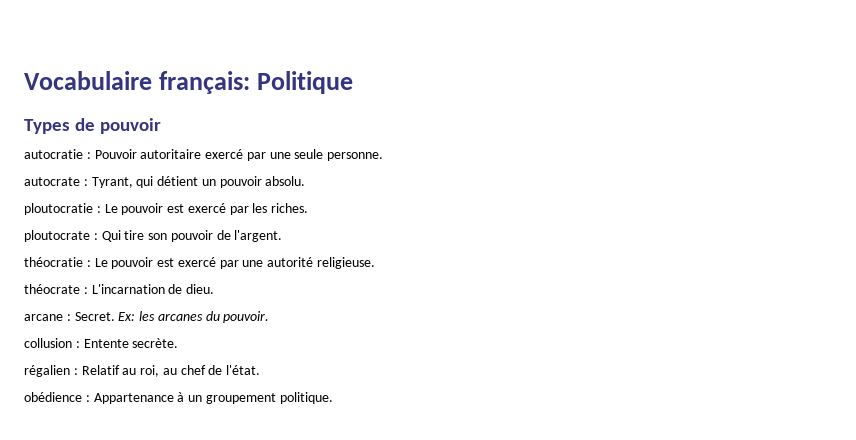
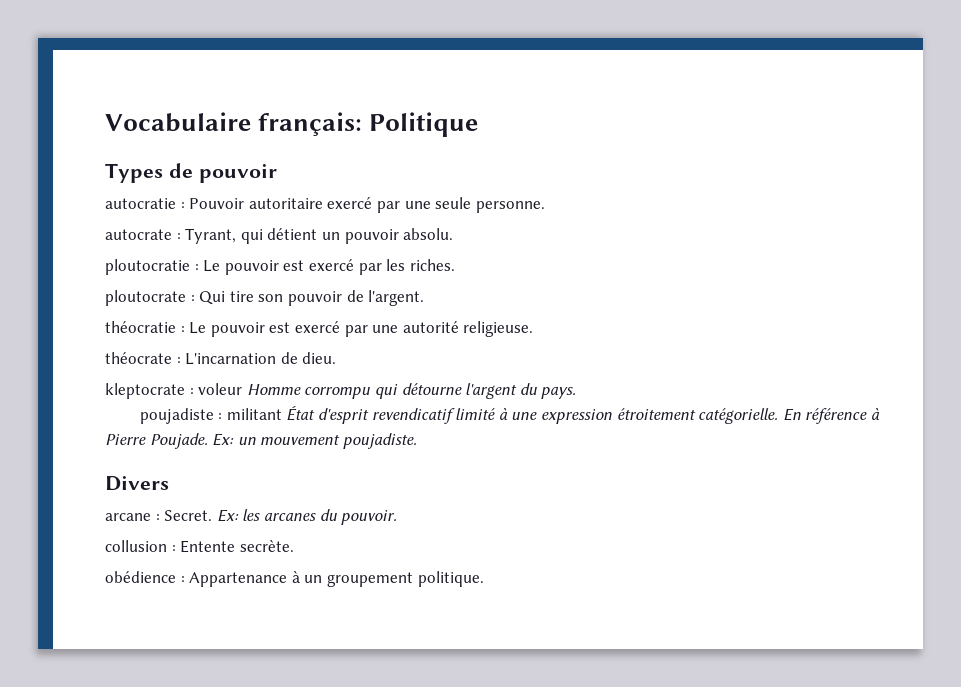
+ kleptocrate : voleur Homme corrompu qui détourne l'argent du pays.
+ poujadiste : militant État d'esprit revendicatif limité à une expression étroitement catégorielle. En référence à Pierre Poujade. Ex: un mouvement poujadiste.
+ Divers
- régalien : Relatif au roi, au chef de l'état.

